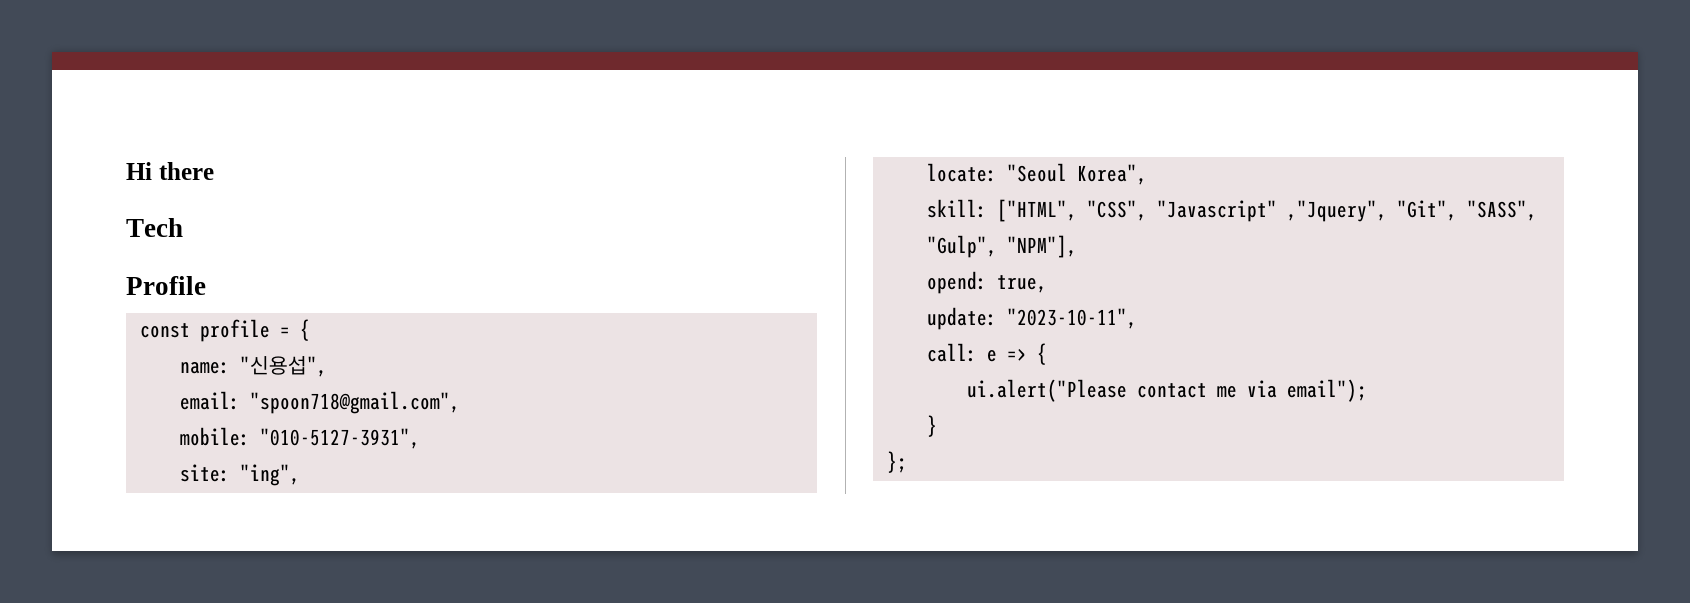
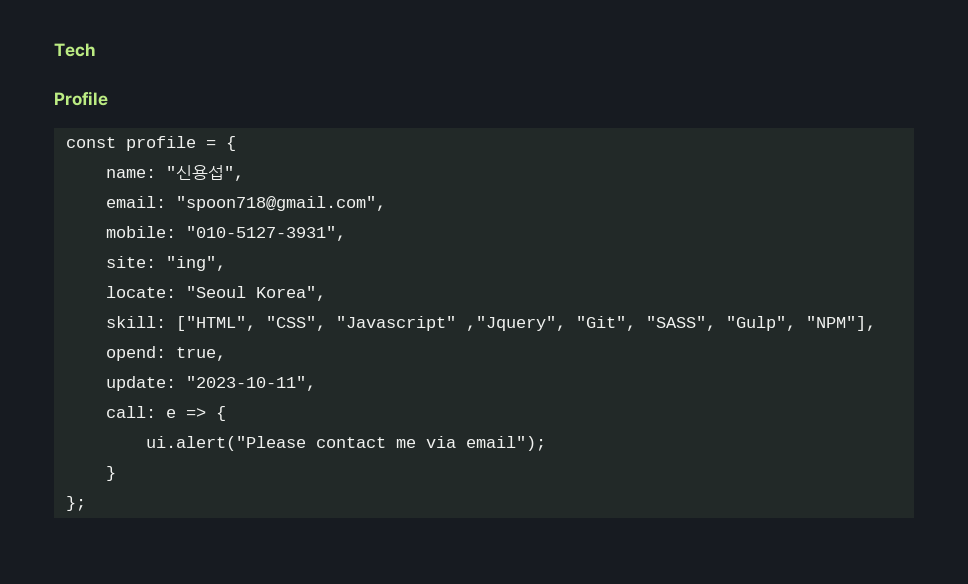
- Hi there

